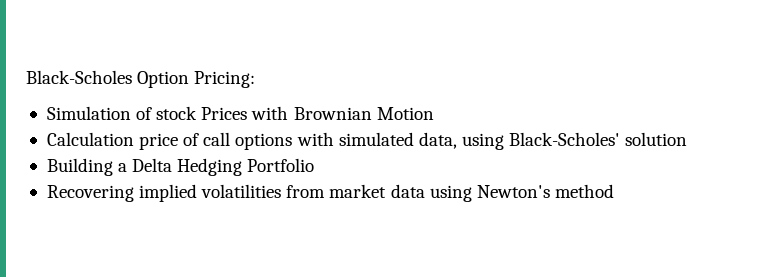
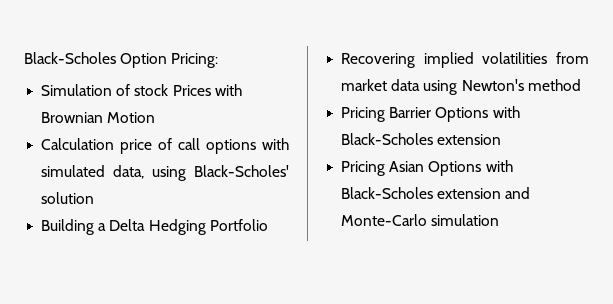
+ Pricing Barrier Options with Black-Scholes extension
+ Pricing Asian Options with Black-Scholes extension and Monte-Carlo simulation

